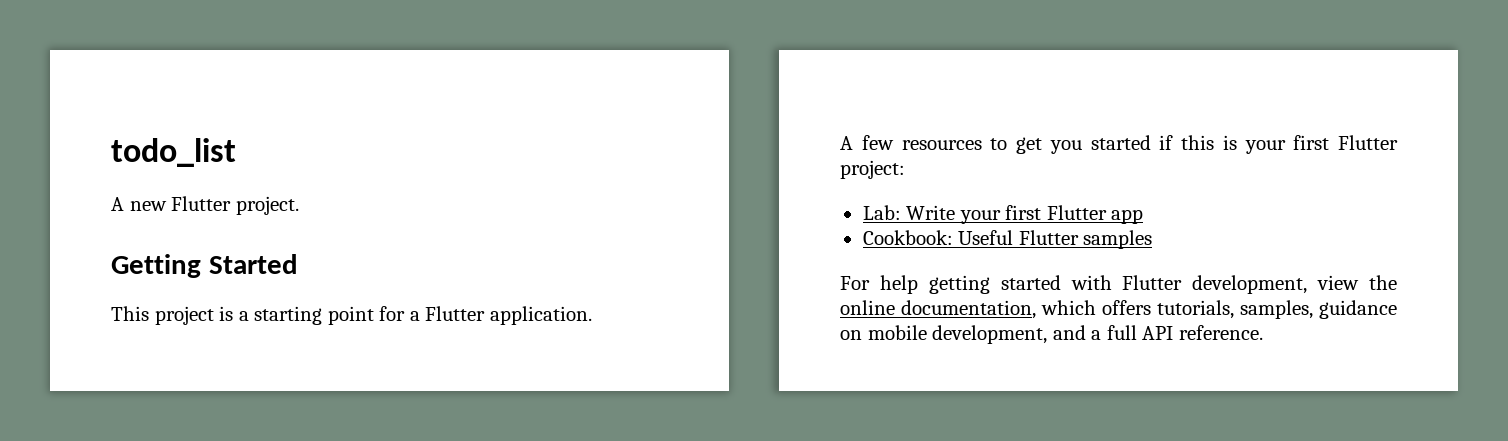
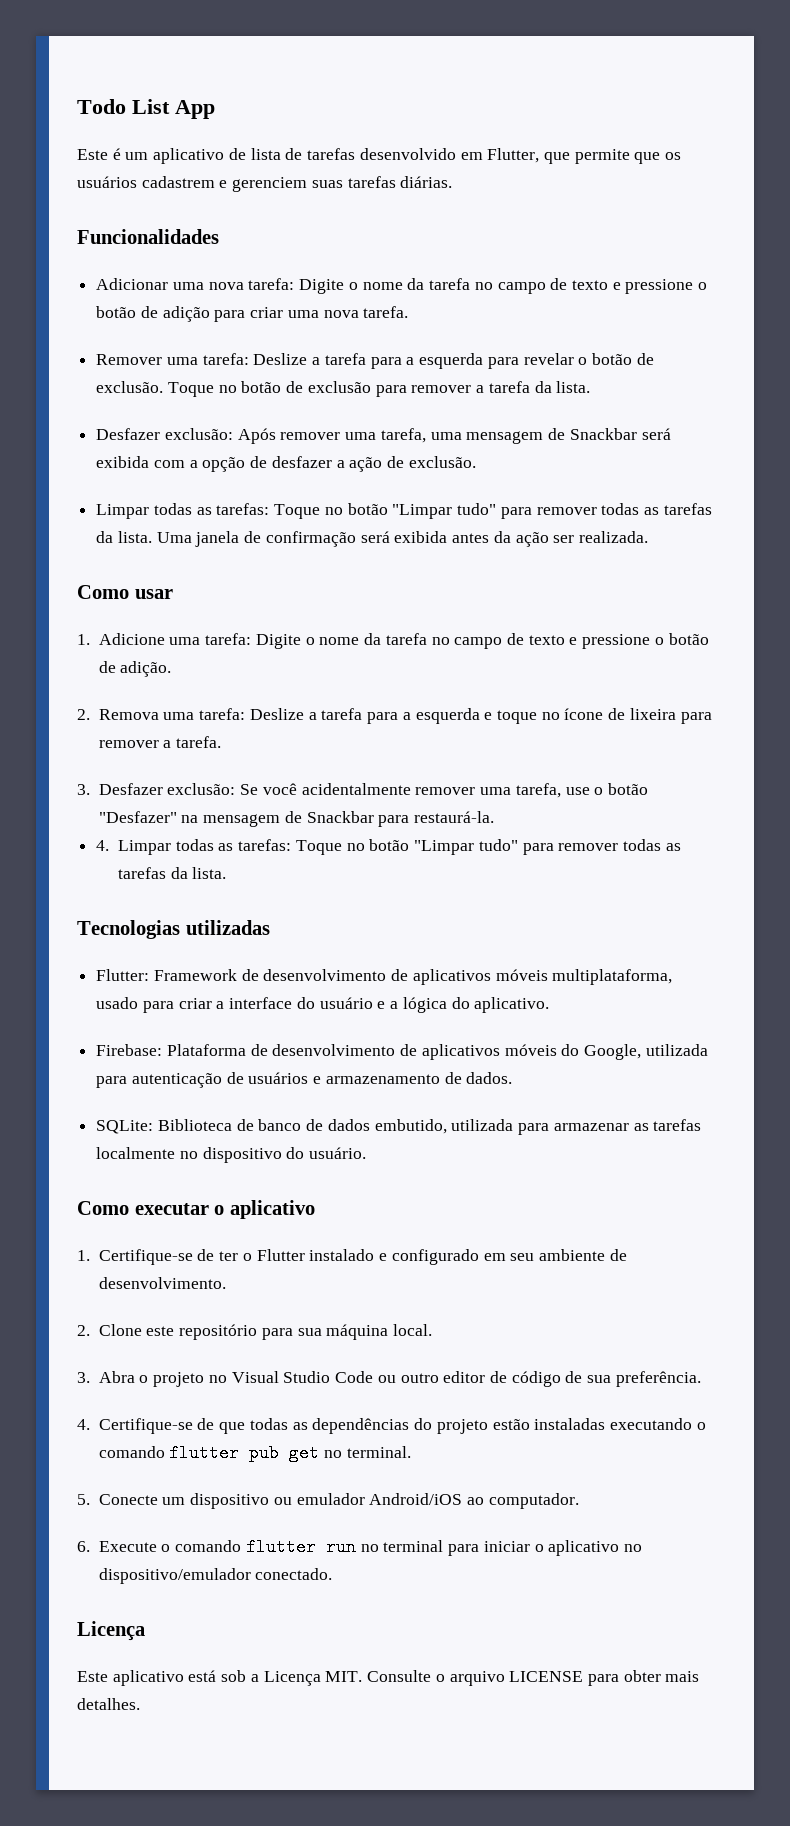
- todo_list
- A new Flutter project.
- Getting Started
- This project is a starting point for a Flutter application.
- A few resources to get you started if this is your first Flutter project:
- Lab: Write your first Flutter app
- Cookbook: Useful Flutter samples
- For help getting started with Flutter development, view the online documentation, which offers tutorials, samples, guidance on mobile development, and a full API reference.
+ Todo List App
+ Este é um aplicativo de lista de tarefas desenvolvido em Flutter, que permite que os usuários cadastrem e gerenciem suas tarefas diárias.
+ Funcionalidades
+ Adicionar uma nova tarefa: Digite o nome da tarefa no campo de texto e pressione o botão de adição para criar uma nova tarefa.
+ Remover uma tarefa: Deslize a tarefa para a esquerda para revelar o botão de exclusão. Toque no botão de exclusão para remover a tarefa da lista.
+ Desfazer exclusão: Após remover uma tarefa, uma mensagem de Snackbar será exibida com a opção de desfazer a ação de exclusão.
+ Limpar todas as tarefas: Toque no botão "Limpar tudo" para remover todas as tarefas da lista. Uma janela de confirmação será exibida antes da ação ser realizada.
+ Como usar
+ 1. Adicione uma tarefa: Digite o nome da tarefa no campo de texto e pressione o botão de adição.
+ 2. Remova uma tarefa: Deslize a tarefa para a esquerda e toque no ícone de lixeira para remover a tarefa.
+ 3. Desfazer exclusão: Se você acidentalmente remover uma tarefa, use o botão "Desfazer" na mensagem de Snackbar para restaurá-la.
+ 4. Limpar todas as tarefas: Toque no botão "Limpar tudo" para remover todas as tarefas da lista.
+ Tecnologias utilizadas
+ Flutter: Framework de desenvolvimento de aplicativos móveis multiplataforma, usado para criar a interface do usuário e a lógica do aplicativo.
+ Firebase: Plataforma de desenvolvimento de aplicativos móveis do Google, utilizada para autenticação de usuários e armazenamento de dados.
+ SQLite: Biblioteca de banco de dados embutido, utilizada para armazenar as tarefas localmente no dispositivo do usuário.
+ Como executar o aplicativo
+ 1. Certifique-se de ter o Flutter instalado e configurado em seu ambiente de desenvolvimento.
+ 2. Clone este repositório para sua máquina local.
+ 3. Abra o projeto no Visual Studio Code ou outro editor de código de sua preferência.
+ 4. Certifique-se de que todas as dependências do projeto estão instaladas executando o comando flutter pub get no terminal.
+ 5. Conecte um dispositivo ou emulador Android/iOS ao computador.
+ 6. Execute o comando flutter run no terminal para iniciar o aplicativo no dispositivo/emulador conectado.
+ Licença
+ Este aplicativo está sob a Licença MIT. Consulte o arquivo LICENSE para obter mais detalhes.

